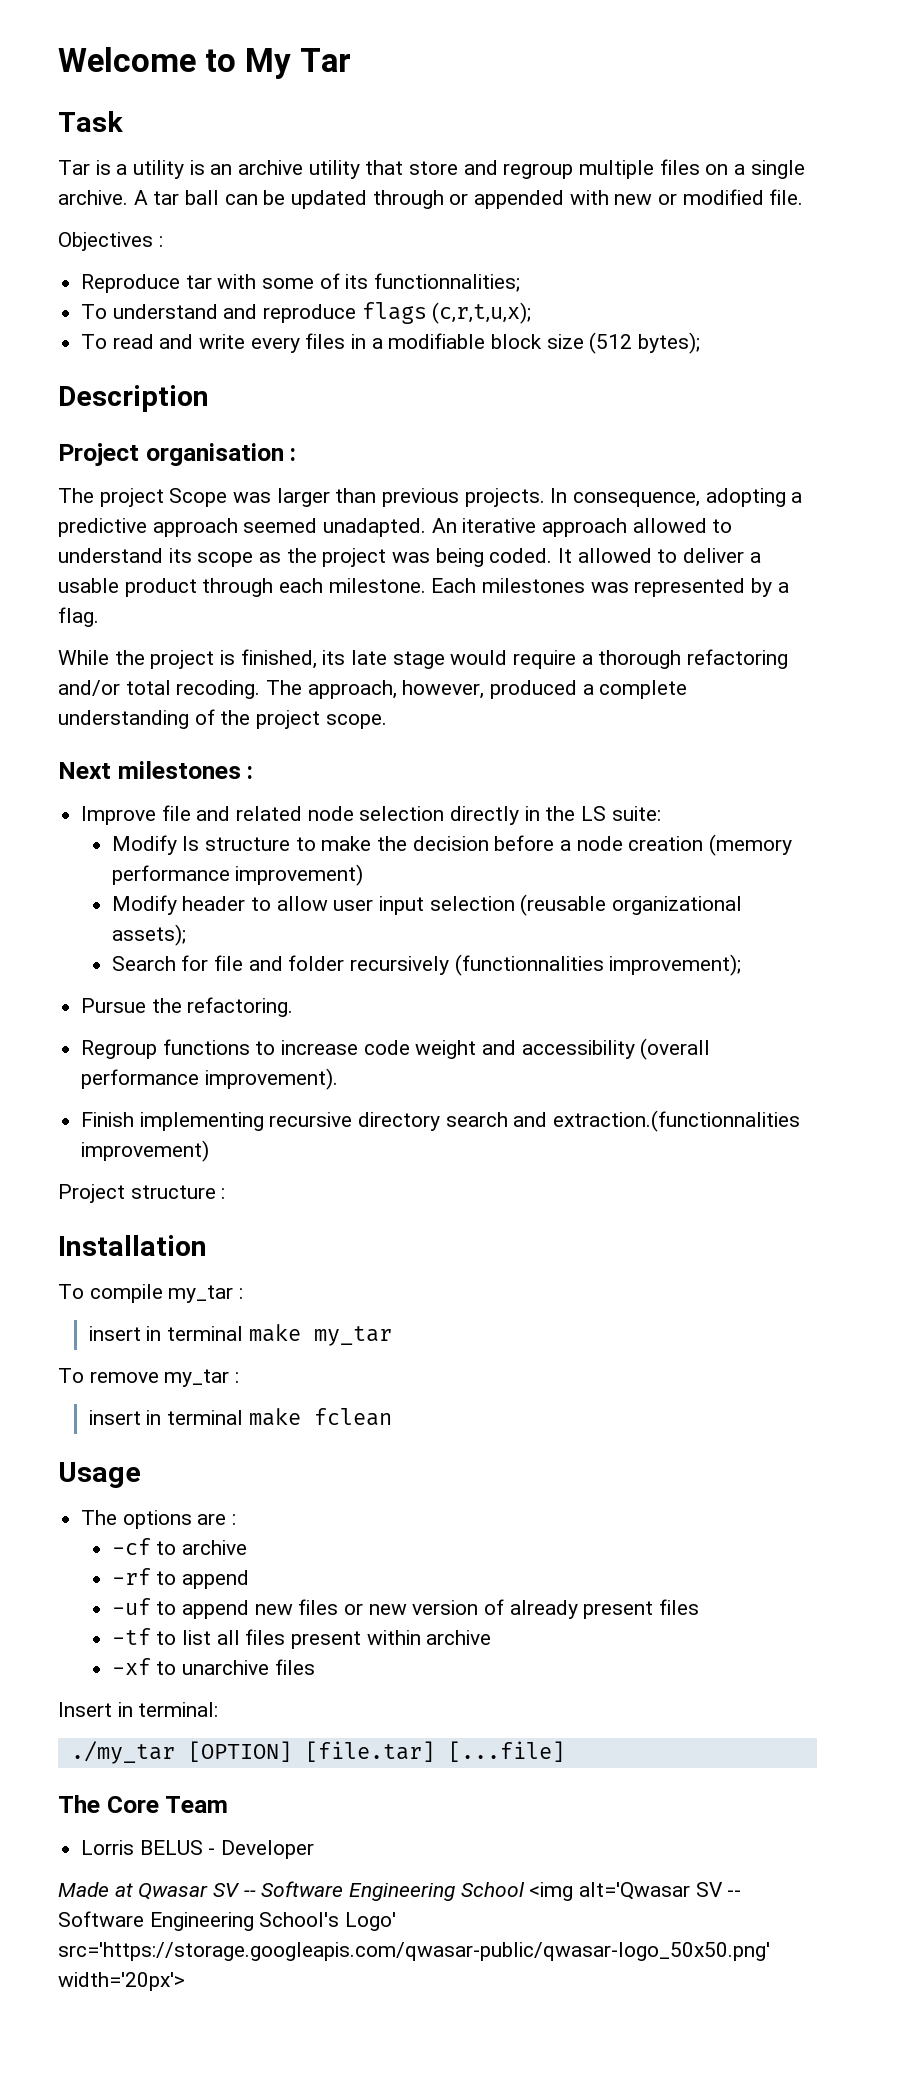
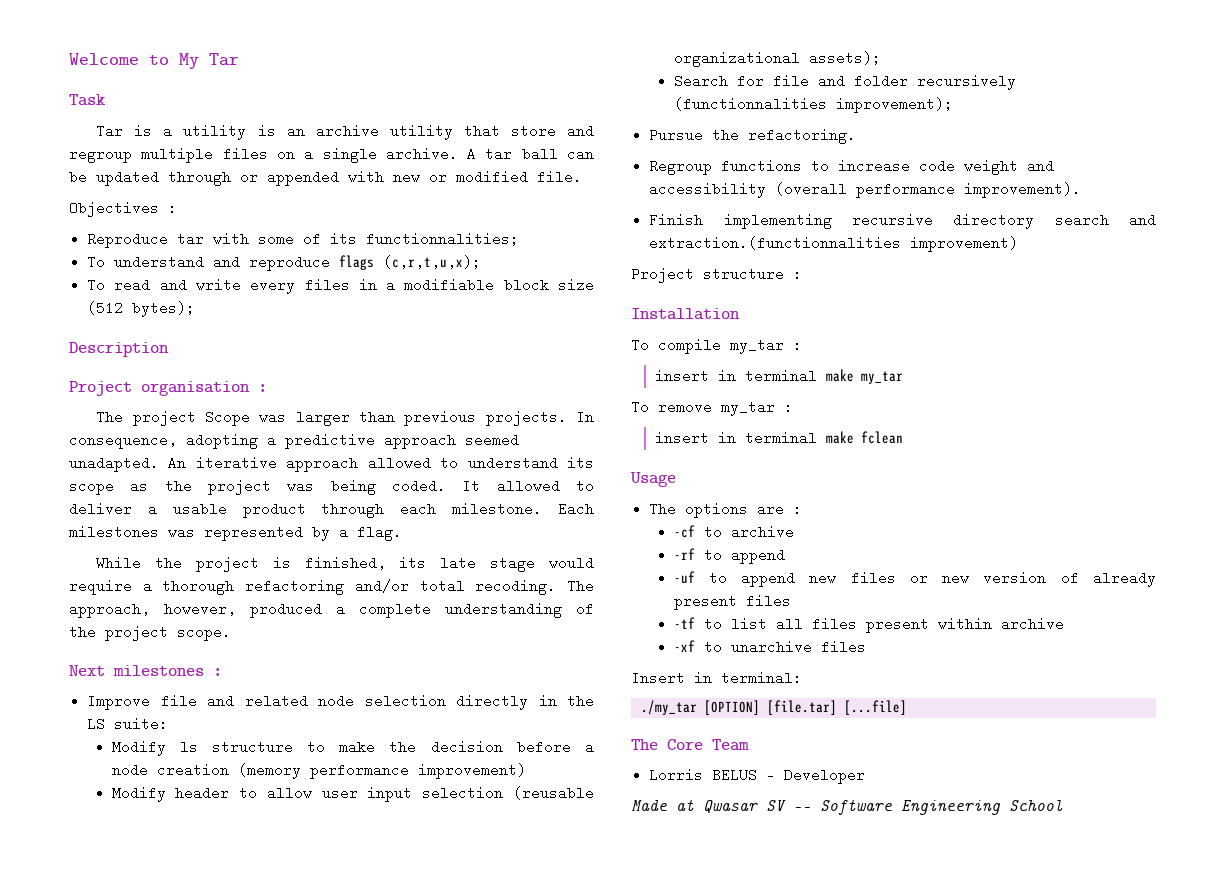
- Made at Qwasar SV -- Software Engineering School <img alt='Qwasar SV -- Software Engineering School's Logo' src='https://storage.googleapis.com/qwasar-public/qwasar-logo_50x50.png' width='20px'>
+ Made at Qwasar SV -- Software Engineering School

